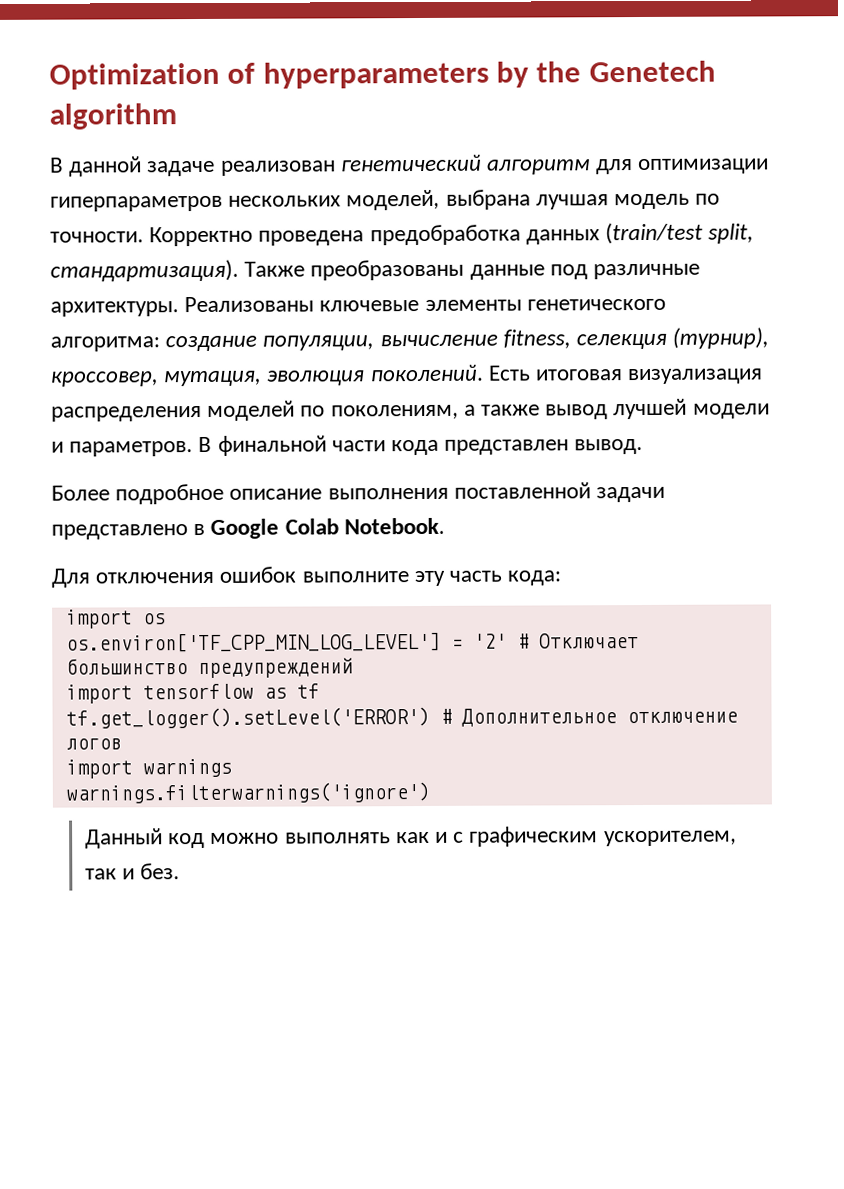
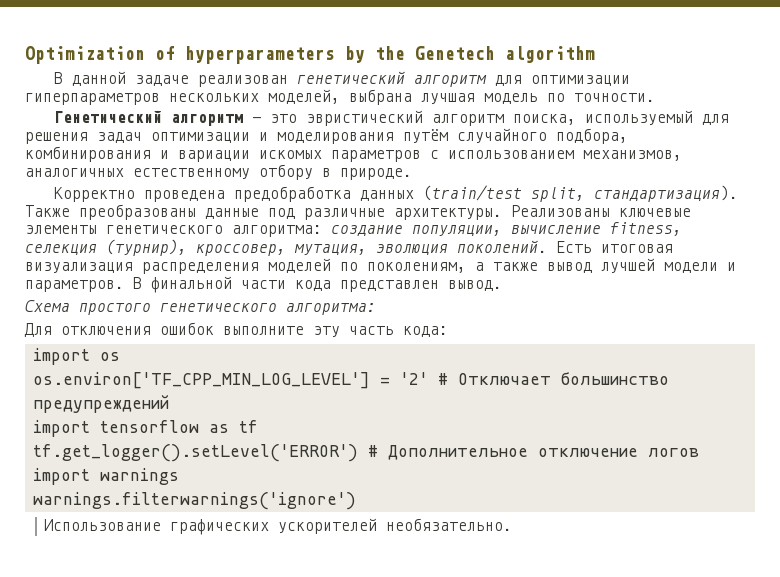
- В данной задаче реализован генетический алгоритм для оптимизации гиперпараметров нескольких моделей, выбрана лучшая модель по точности. Корректно проведена предобработка данных (train/test split, стандартизация).
+ В данной задаче реализован генетический алгоритм для оптимизации гиперпараметров нескольких моделей, выбрана лучшая модель по точности.
+ Генетический алгоритм — это эвристический алгоритм поиска, используемый для решения задач оптимизации и моделирования путём случайного подбора, комбинирования и вариации искомых параметров с использованием механизмов, аналогичных естественному отбору в природе.
+ Корректно проведена предобработка данных (train/test split, стандартизация).
- Более подробное описание выполнения поставленной задачи представлено в Google Colab Notebook.
+ Схема простого генетического алгоритма:
- Данный код можно выполнять как и с графическим ускорителем, так и без.
+ Использование графических ускорителей необязательно.

